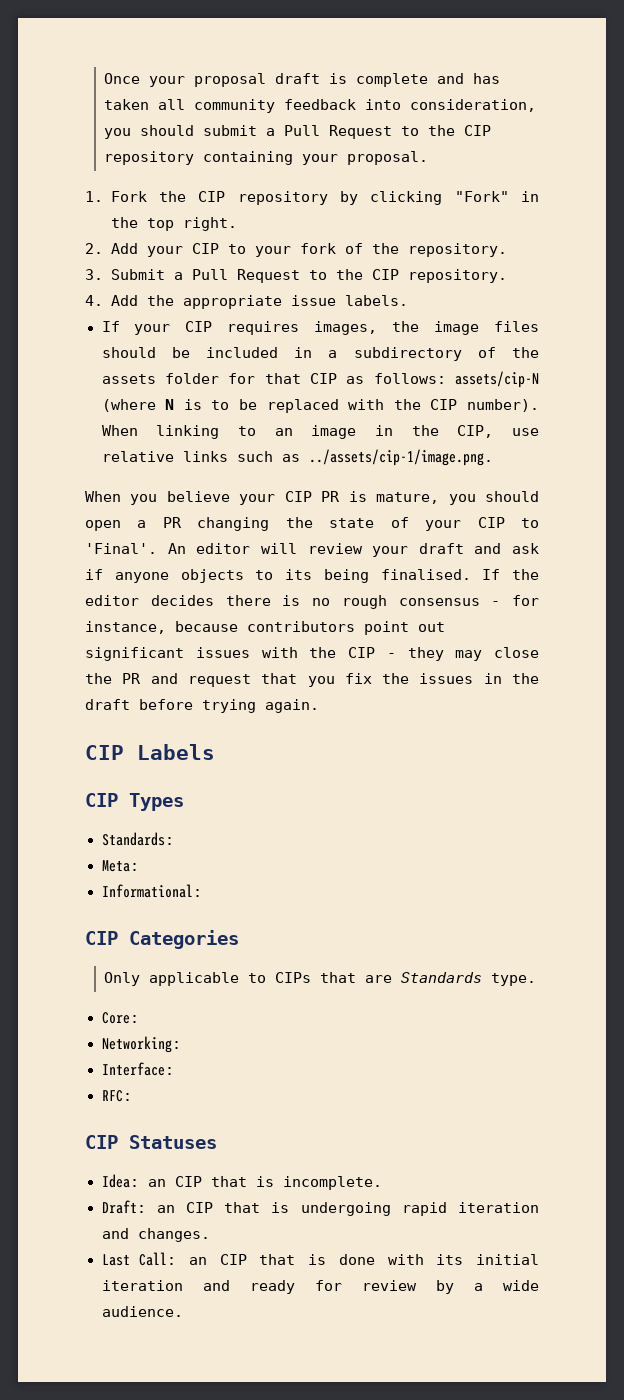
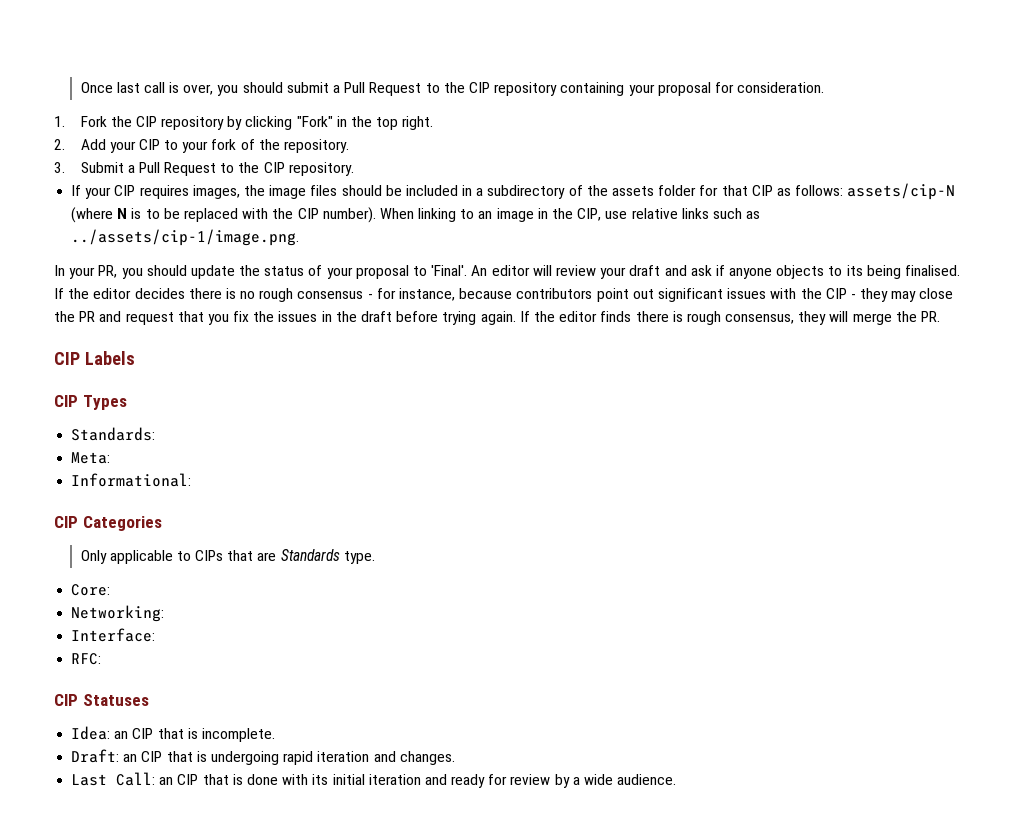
- Once your proposal draft is complete and has taken all community feedback into consideration, you should submit a Pull Request to the CIP repository containing your proposal.
+ Once last call is over, you should submit a Pull Request to the CIP repository containing your proposal for consideration.
- 4. Add the appropriate issue labels.
- When you believe your CIP PR is mature, you should open a PR changing the state of your CIP to 'Final'.
+ In your PR, you should update the status of your proposal to 'Final'.
+ If the editor finds there is rough consensus, they will merge the PR.

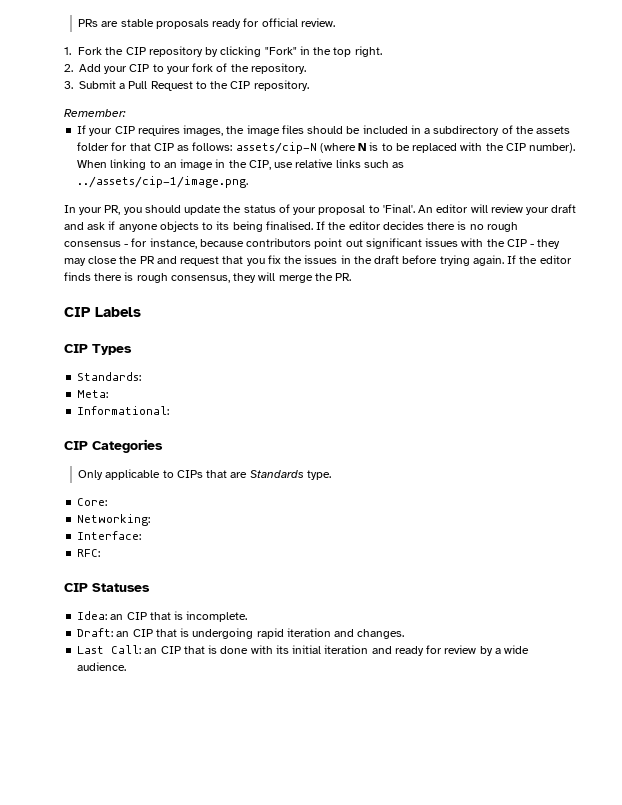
- Once last call is over, you should submit a Pull Request to the CIP repository containing your proposal for consideration.
+ PRs are stable proposals ready for official review.
+ Remember:

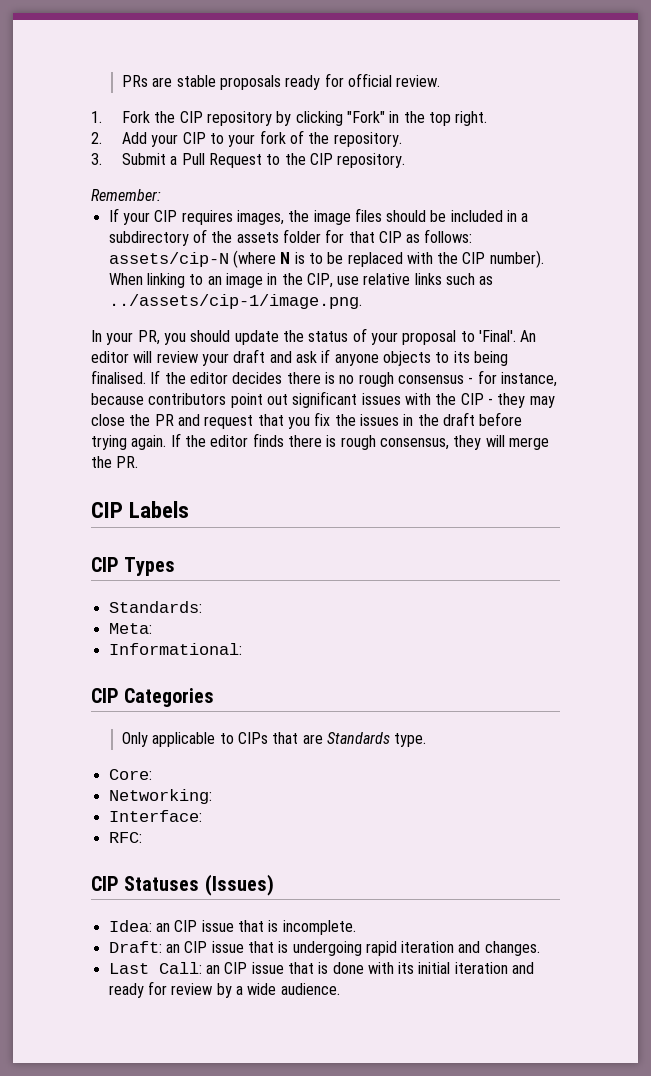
- CIP Statuses
+ CIP Statuses (Issues)
- Idea: an CIP that is incomplete.
+ Idea: an CIP issue that is incomplete.
- Draft: an CIP that is undergoing rapid iteration and changes.
+ Draft: an CIP issue that is undergoing rapid iteration and changes.
- Last Call: an CIP that is done with its initial iteration and ready for review by a wide audience.
+ Last Call: an CIP issue that is done with its initial iteration and ready for review by a wide audience.

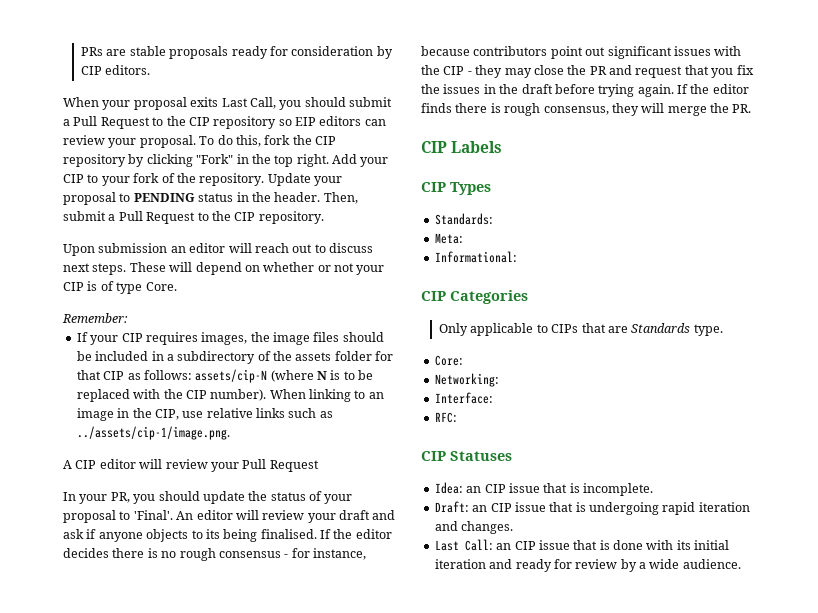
- PRs are stable proposals ready for official review.
- 1. Fork the CIP repository by clicking "Fork" in the top right.
- 2. Add your CIP to your fork of the repository.
- 3. Submit a Pull Request to the CIP repository.
+ PRs are stable proposals ready for consideration by CIP editors.
+ When your proposal exits Last Call, you should submit a Pull Request to the CIP repository so EIP editors can review your proposal. To do this, fork the CIP repository by clicking "Fork" in the top right. Add your CIP to your fork of the repository. Update your proposal to PENDING status in the header. Then, submit a Pull Request to the CIP repository.
+ Upon submission an editor will reach out to discuss next steps. These will depend on whether or not your CIP is of type Core.
+ A CIP editor will review your Pull Request
- CIP Statuses (Issues)
+ CIP Statuses

